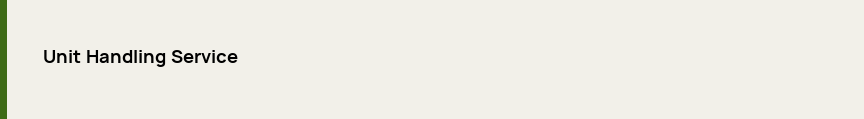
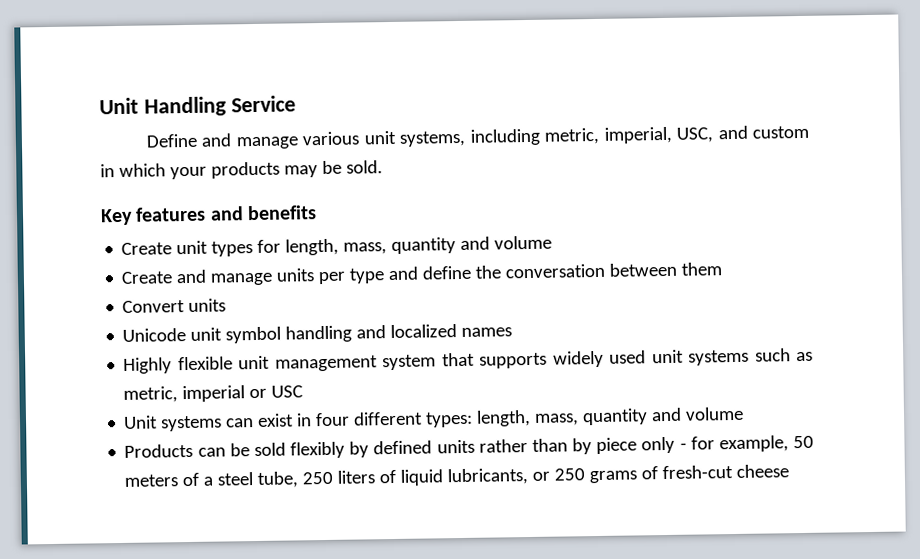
+ Define and manage various unit systems, including metric, imperial, USC, and custom in which your products may be sold.
+ Key features and benefits
+ Create unit types for length, mass, quantity and volume
+ Create and manage units per type and define the conversation between them
+ Convert units
+ Unicode unit symbol handling and localized names
+ Highly flexible unit management system that supports widely used unit systems such as metric, imperial or USC
+ Unit systems can exist in four different types: length, mass, quantity and volume
+ Products can be sold flexibly by defined units rather than by piece only - for example, 50 meters of a steel tube, 250 liters of liquid lubricants, or 250 grams of fresh-cut cheese

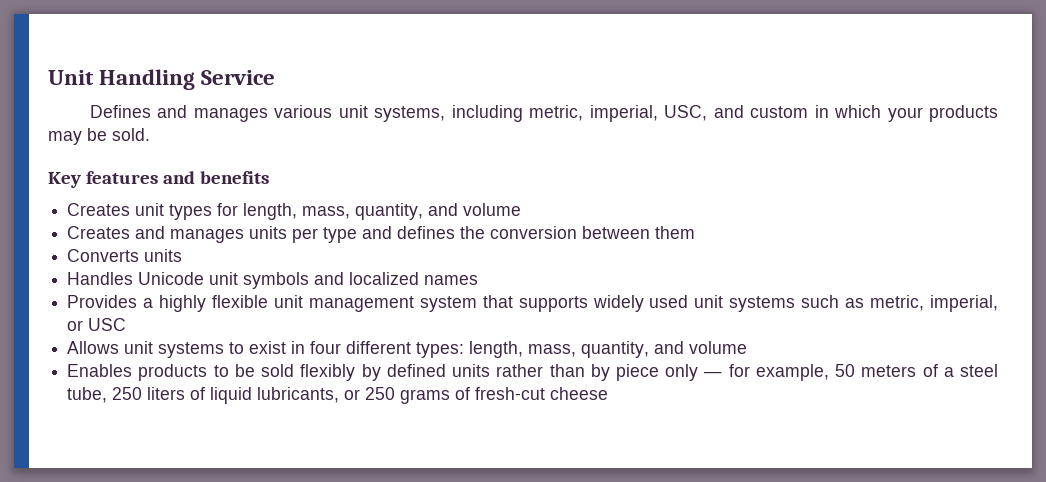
- Define and manage various unit systems, including metric, imperial, USC, and custom in which your products may be sold.
+ Defines and manages various unit systems, including metric, imperial, USC, and custom in which your products may be sold.
- Create unit types for length, mass, quantity and volume
- Create and manage units per type and define the conversation between them
+ Creates unit types for length, mass, quantity, and volume
+ Creates and manages units per type and defines the conversion between them
- Convert units
+ Converts units
- Unicode unit symbol handling and localized names
+ Handles Unicode unit symbols and localized names
- Highly flexible unit management system that supports widely used unit systems such as metric, imperial or USC
+ Provides a highly flexible unit management system that supports widely used unit systems such as metric, imperial, or USC
- Unit systems can exist in four different types: length, mass, quantity and volume
- Products can be sold flexibly by defined units rather than by piece only - for example, 50 meters of a steel tube, 250 liters of liquid lubricants, or 250 grams of fresh-cut cheese
+ Allows unit systems to exist in four different types: length, mass, quantity, and volume
+ Enables products to be sold flexibly by defined units rather than by piece only — for example, 50 meters of a steel tube, 250 liters of liquid lubricants, or 250 grams of fresh-cut cheese

